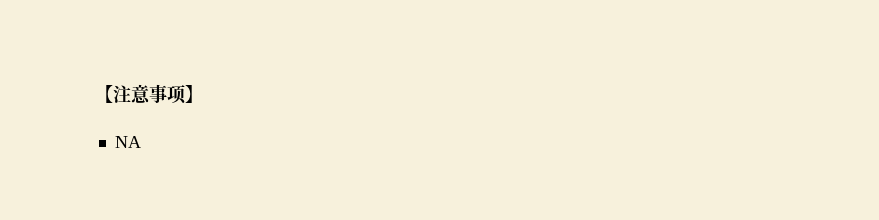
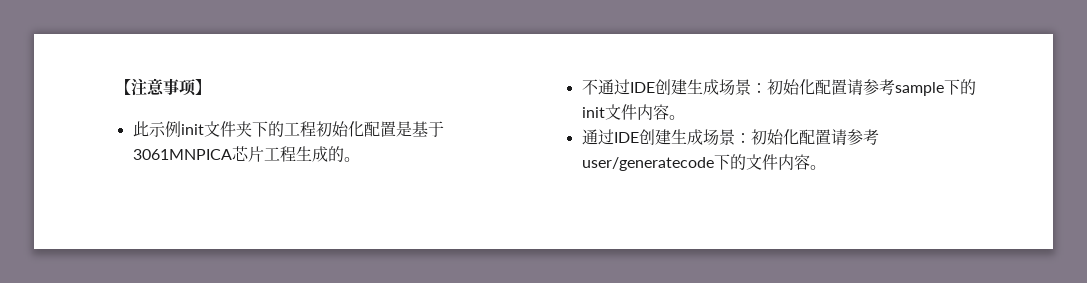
- NA
+ 此示例init文件夹下的工程初始化配置是基于3061MNPICA芯片工程生成的。
+ 不通过IDE创建生成场景：初始化配置请参考sample下的init文件内容。
+ 通过IDE创建生成场景：初始化配置请参考user/generatecode下的文件内容。

